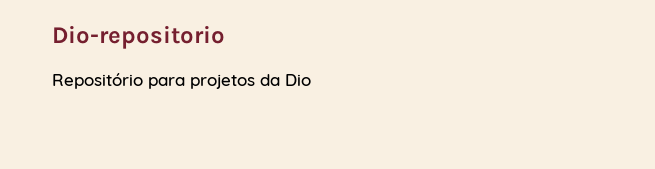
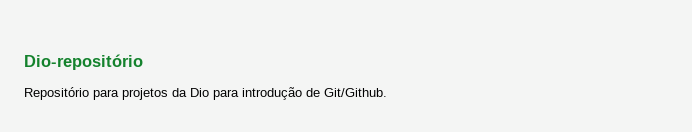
- Dio-repositorio
+ Dio-repositório
- Repositório para projetos da Dio
+ Repositório para projetos da Dio para introdução de Git/Github.

